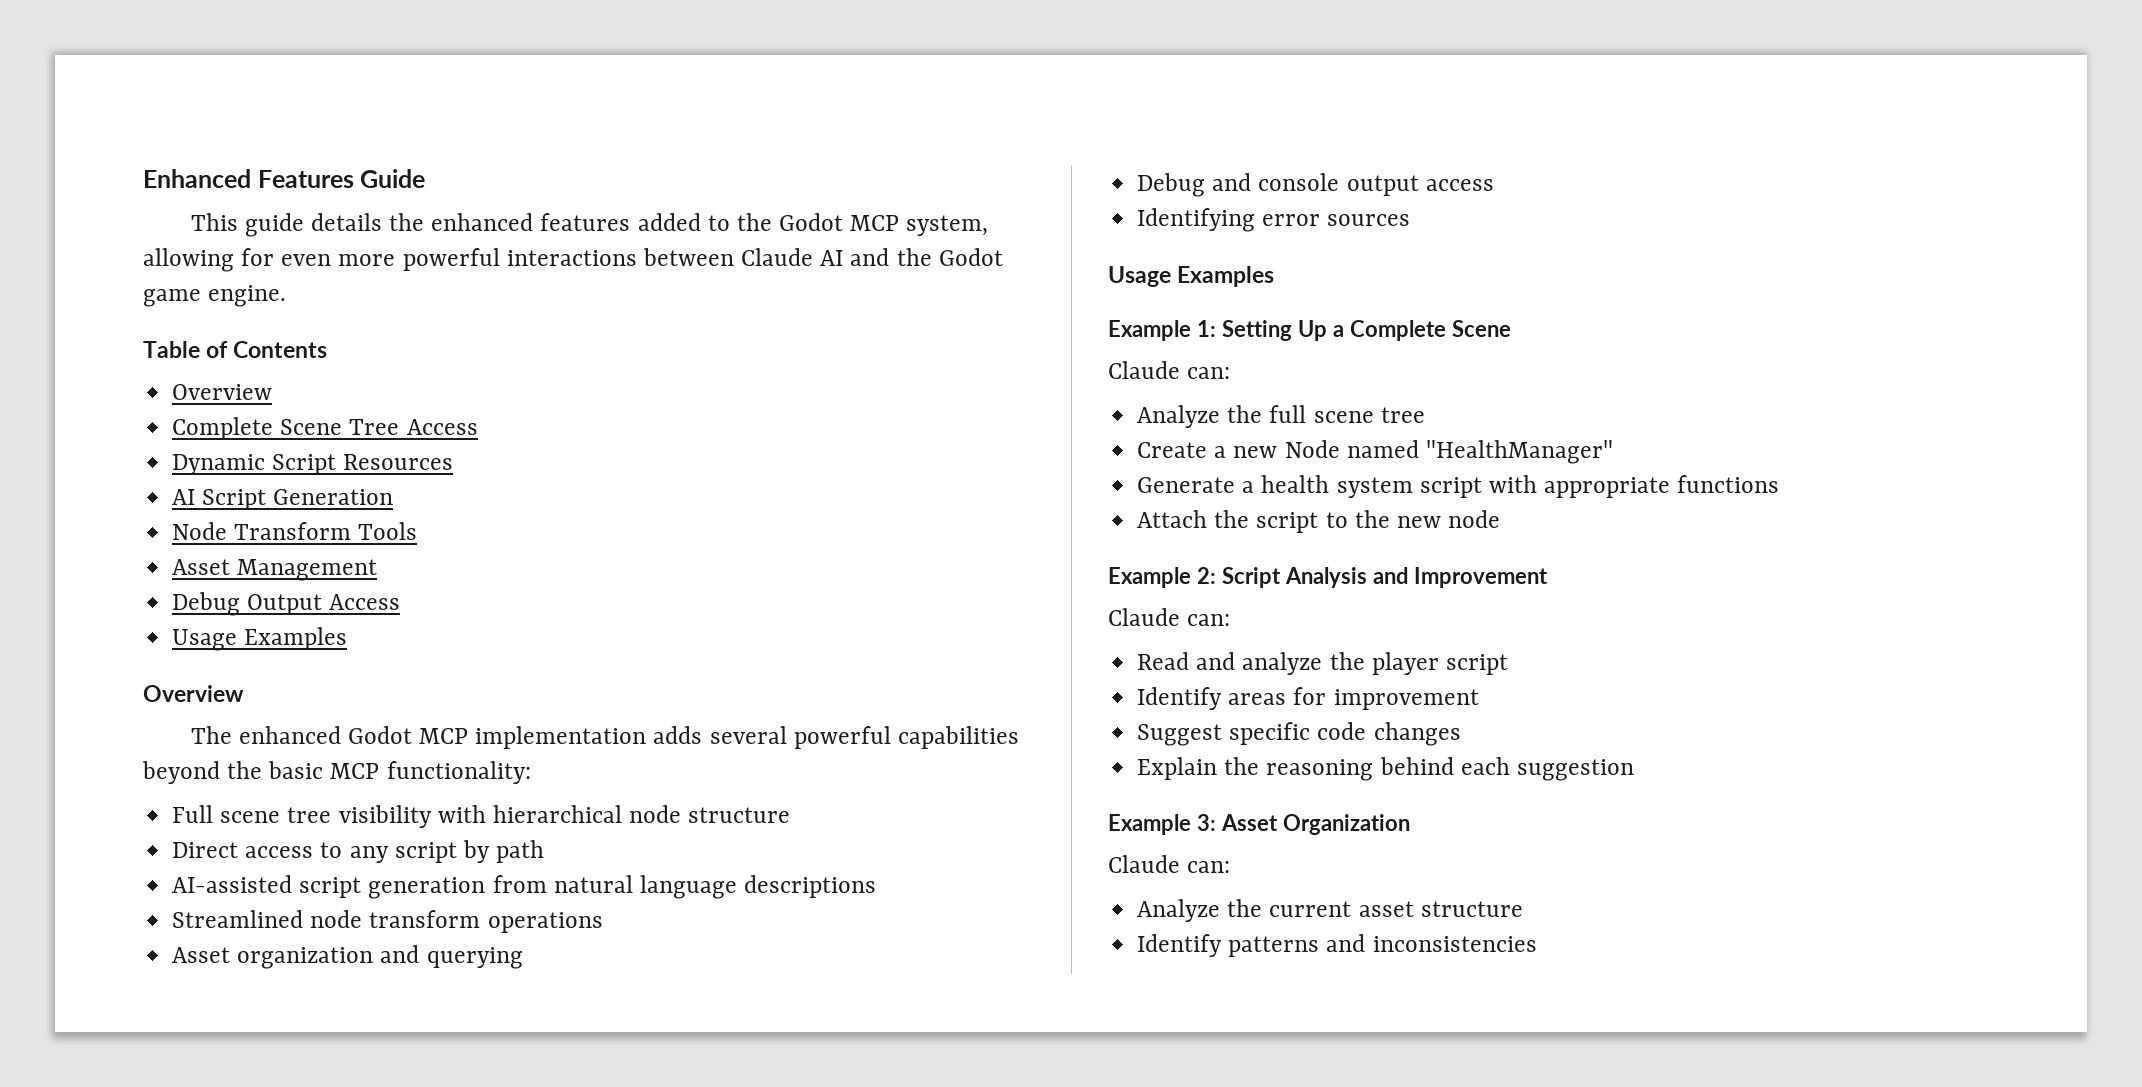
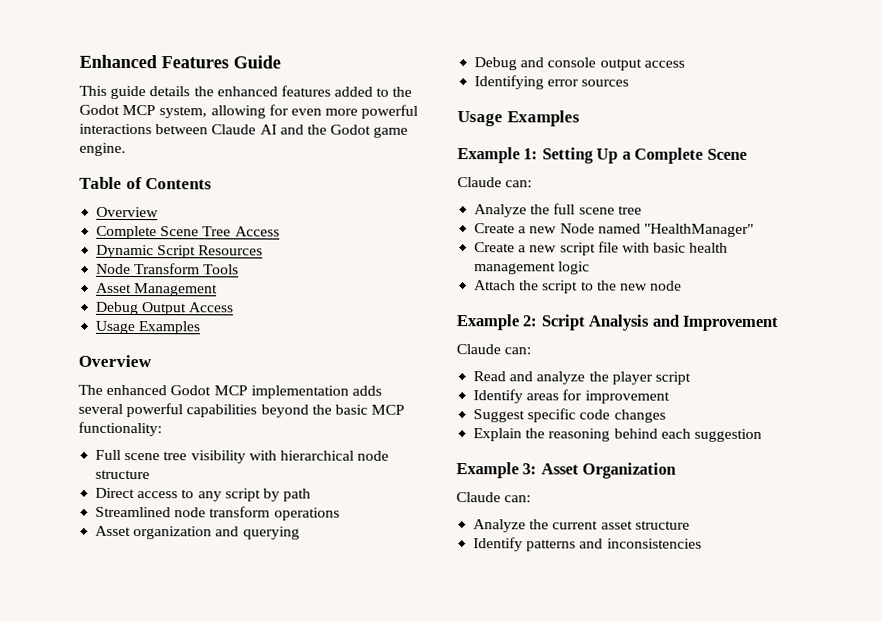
- AI Script Generation
- AI-assisted script generation from natural language descriptions
- Generate a health system script with appropriate functions
+ Create a new script file with basic health management logic

